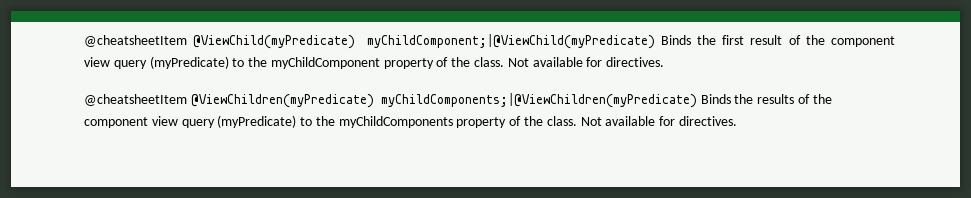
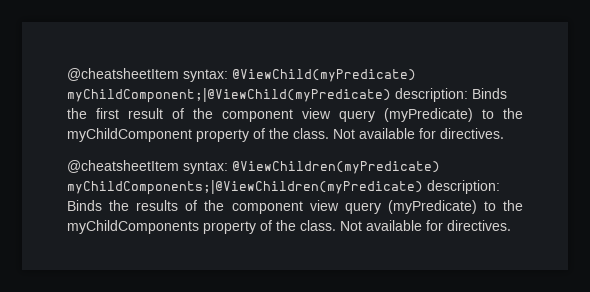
- @cheatsheetItem @ViewChild(myPredicate) myChildComponent;|@ViewChild(myPredicate) Binds the first result of the component view query (myPredicate) to the myChildComponent property of the class.
+ @cheatsheetItem syntax: @ViewChild(myPredicate) myChildComponent;|@ViewChild(myPredicate) description: Binds the first result of the component view query (myPredicate) to the myChildComponent property of the class.
- @cheatsheetItem @ViewChildren(myPredicate) myChildComponents;|@ViewChildren(myPredicate) Binds the results of the component view query (myPredicate) to the myChildComponents property of the class.
+ @cheatsheetItem syntax: @ViewChildren(myPredicate) myChildComponents;|@ViewChildren(myPredicate) description: Binds the results of the component view query (myPredicate) to the myChildComponents property of the class.

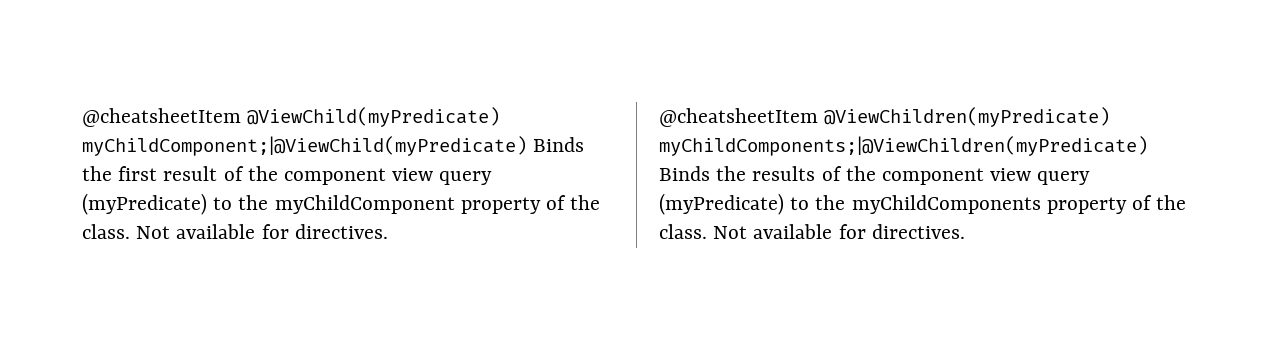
- @cheatsheetItem syntax: @ViewChild(myPredicate) myChildComponent;|@ViewChild(myPredicate) description: Binds the first result of the component view query (myPredicate) to the myChildComponent property of the class.
+ @cheatsheetItem @ViewChild(myPredicate) myChildComponent;|@ViewChild(myPredicate) Binds the first result of the component view query (myPredicate) to the myChildComponent property of the class.
- @cheatsheetItem syntax: @ViewChildren(myPredicate) myChildComponents;|@ViewChildren(myPredicate) description: Binds the results of the component view query (myPredicate) to the myChildComponents property of the class.
+ @cheatsheetItem @ViewChildren(myPredicate) myChildComponents;|@ViewChildren(myPredicate) Binds the results of the component view query (myPredicate) to the myChildComponents property of the class.

